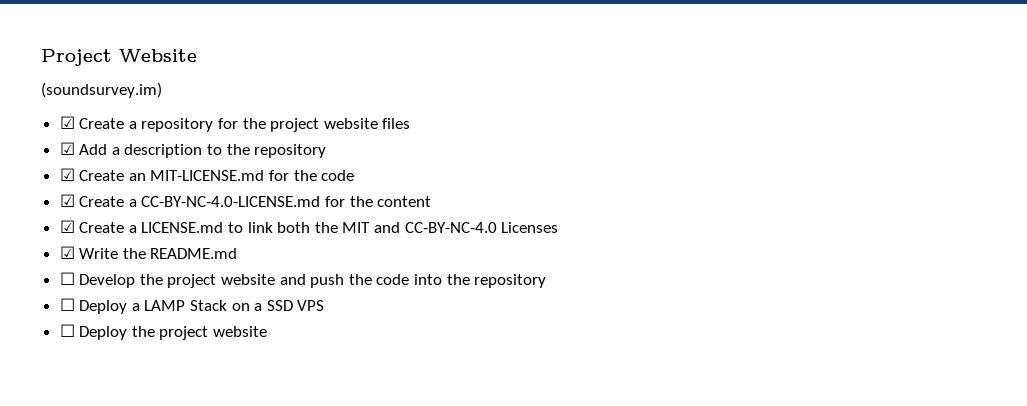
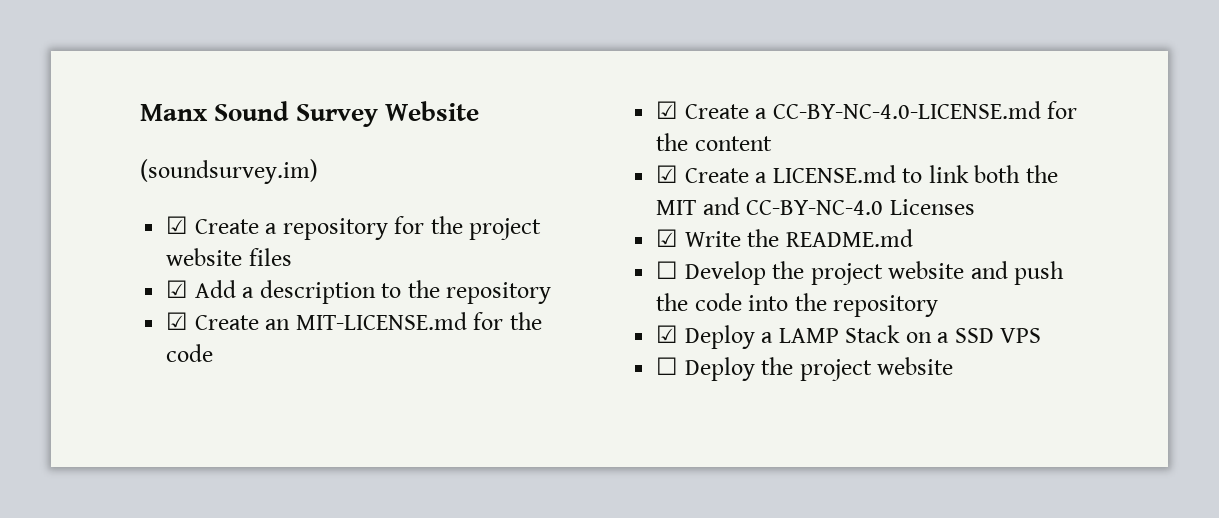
- Project Website
+ Manx Sound Survey Website
- ☐ Deploy a LAMP Stack on a SSD VPS
+ ☑ Deploy a LAMP Stack on a SSD VPS

